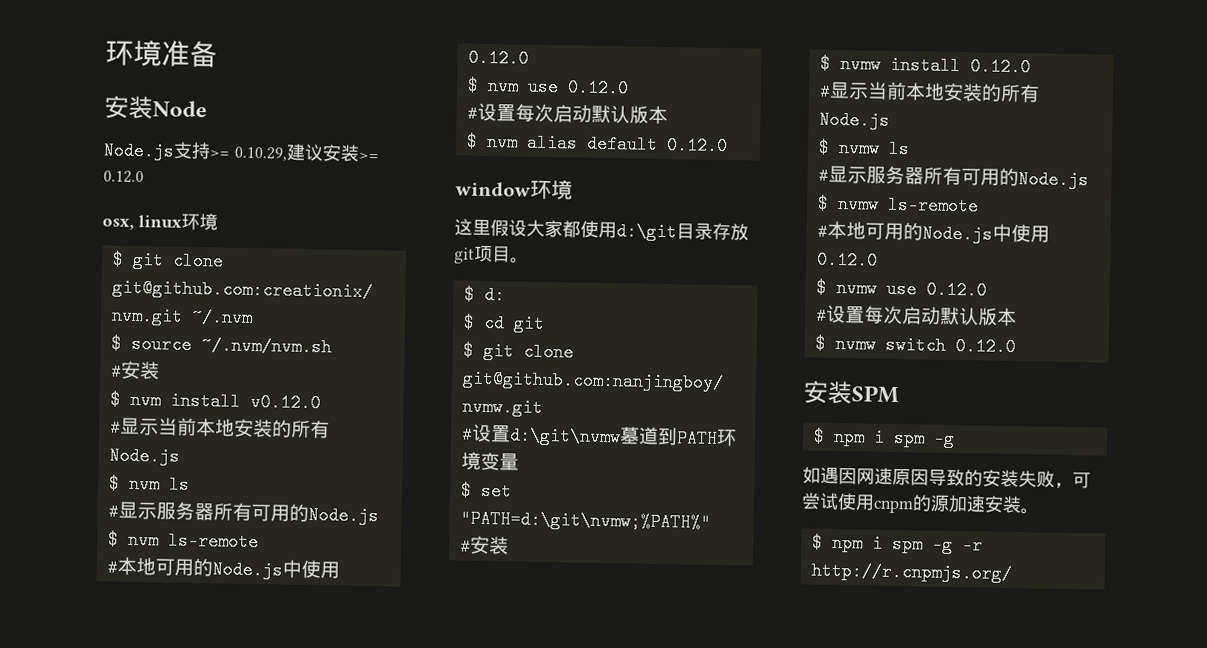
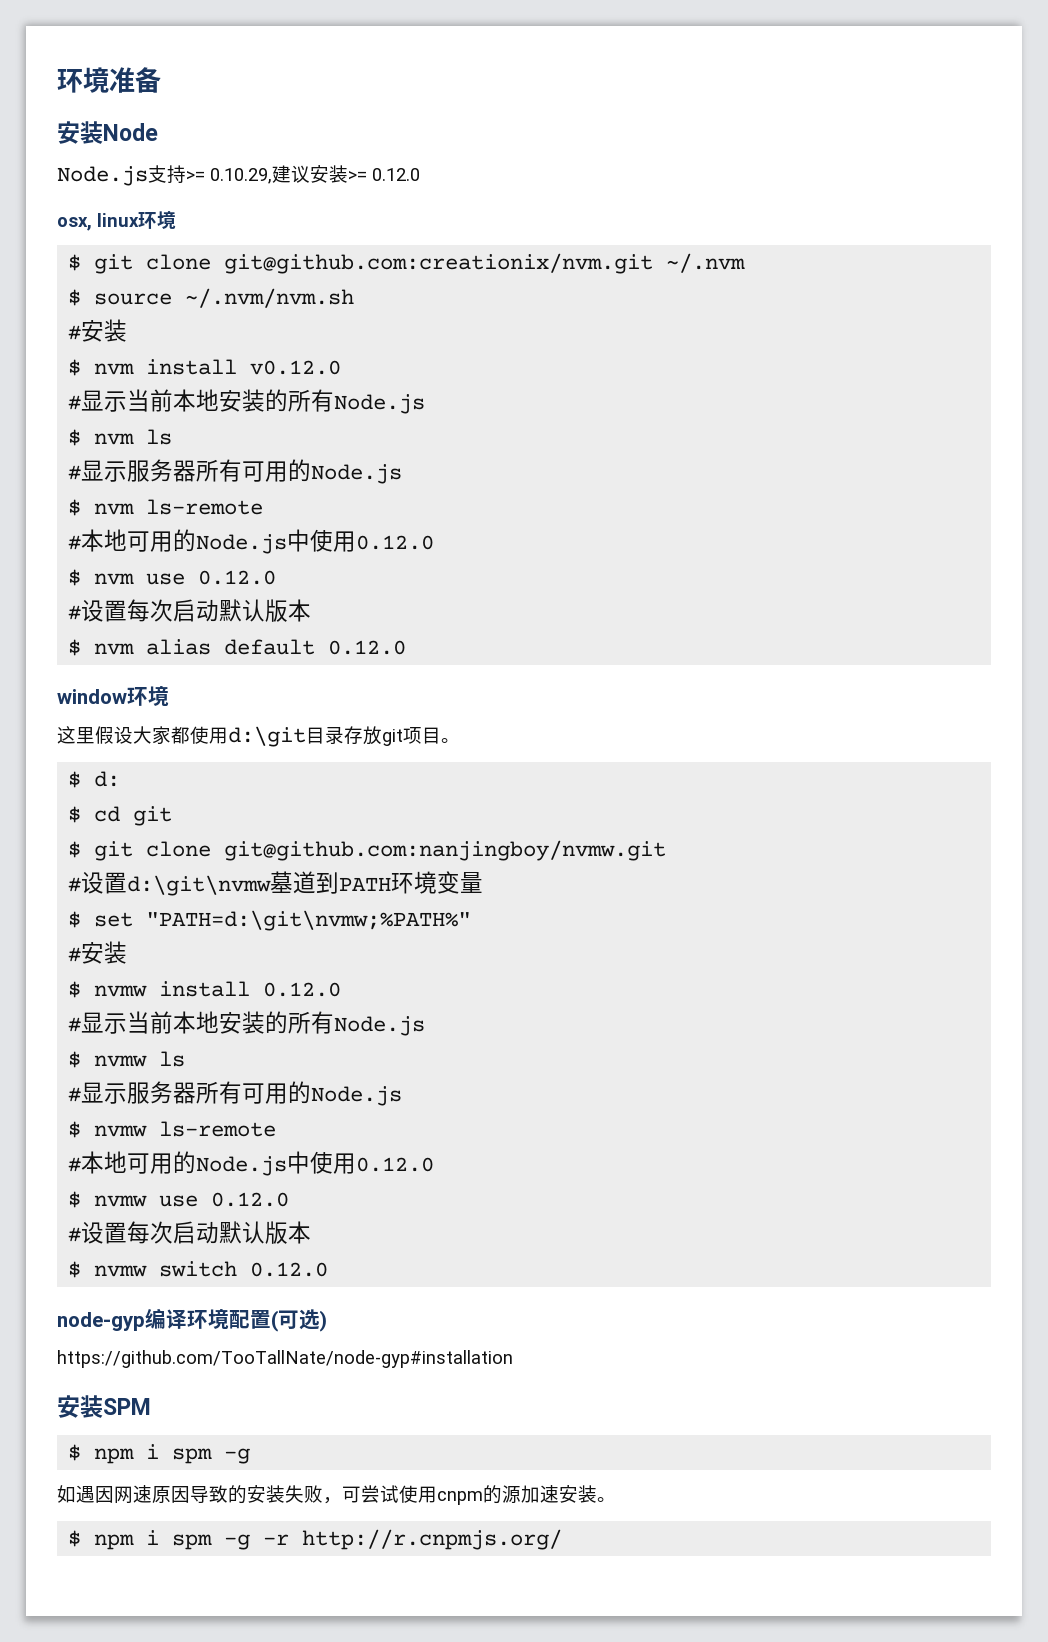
+ node-gyp编译环境配置(可选)
+ https://github.com/TooTallNate/node-gyp#installation

